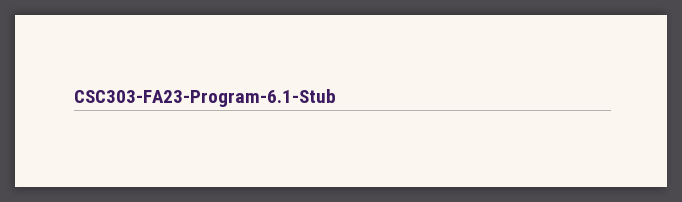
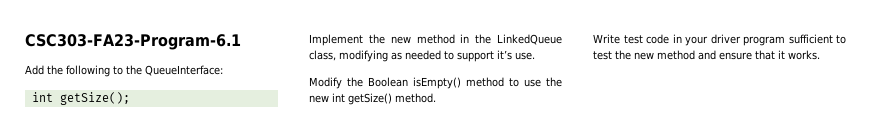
- CSC303-FA23-Program-6.1-Stub
+ CSC303-FA23-Program-6.1
+ Add the following to the QueueInterface:
+ int getSize();
+ Implement the new method in the LinkedQueue class, modifying as needed to support it’s use.
+ Modify the Boolean isEmpty() method to use the new int getSize() method.
+ Write test code in your driver program sufficient to test the new method and ensure that it works.

